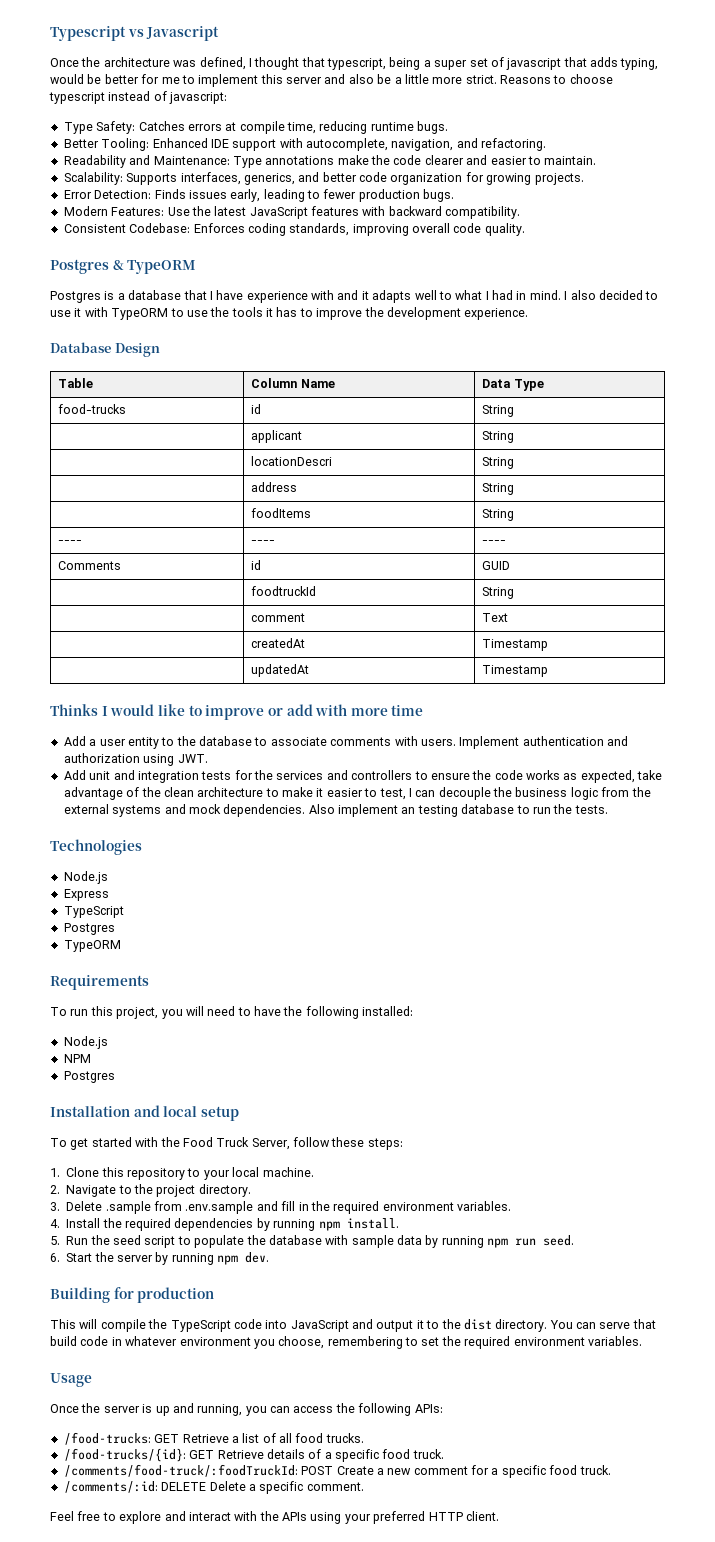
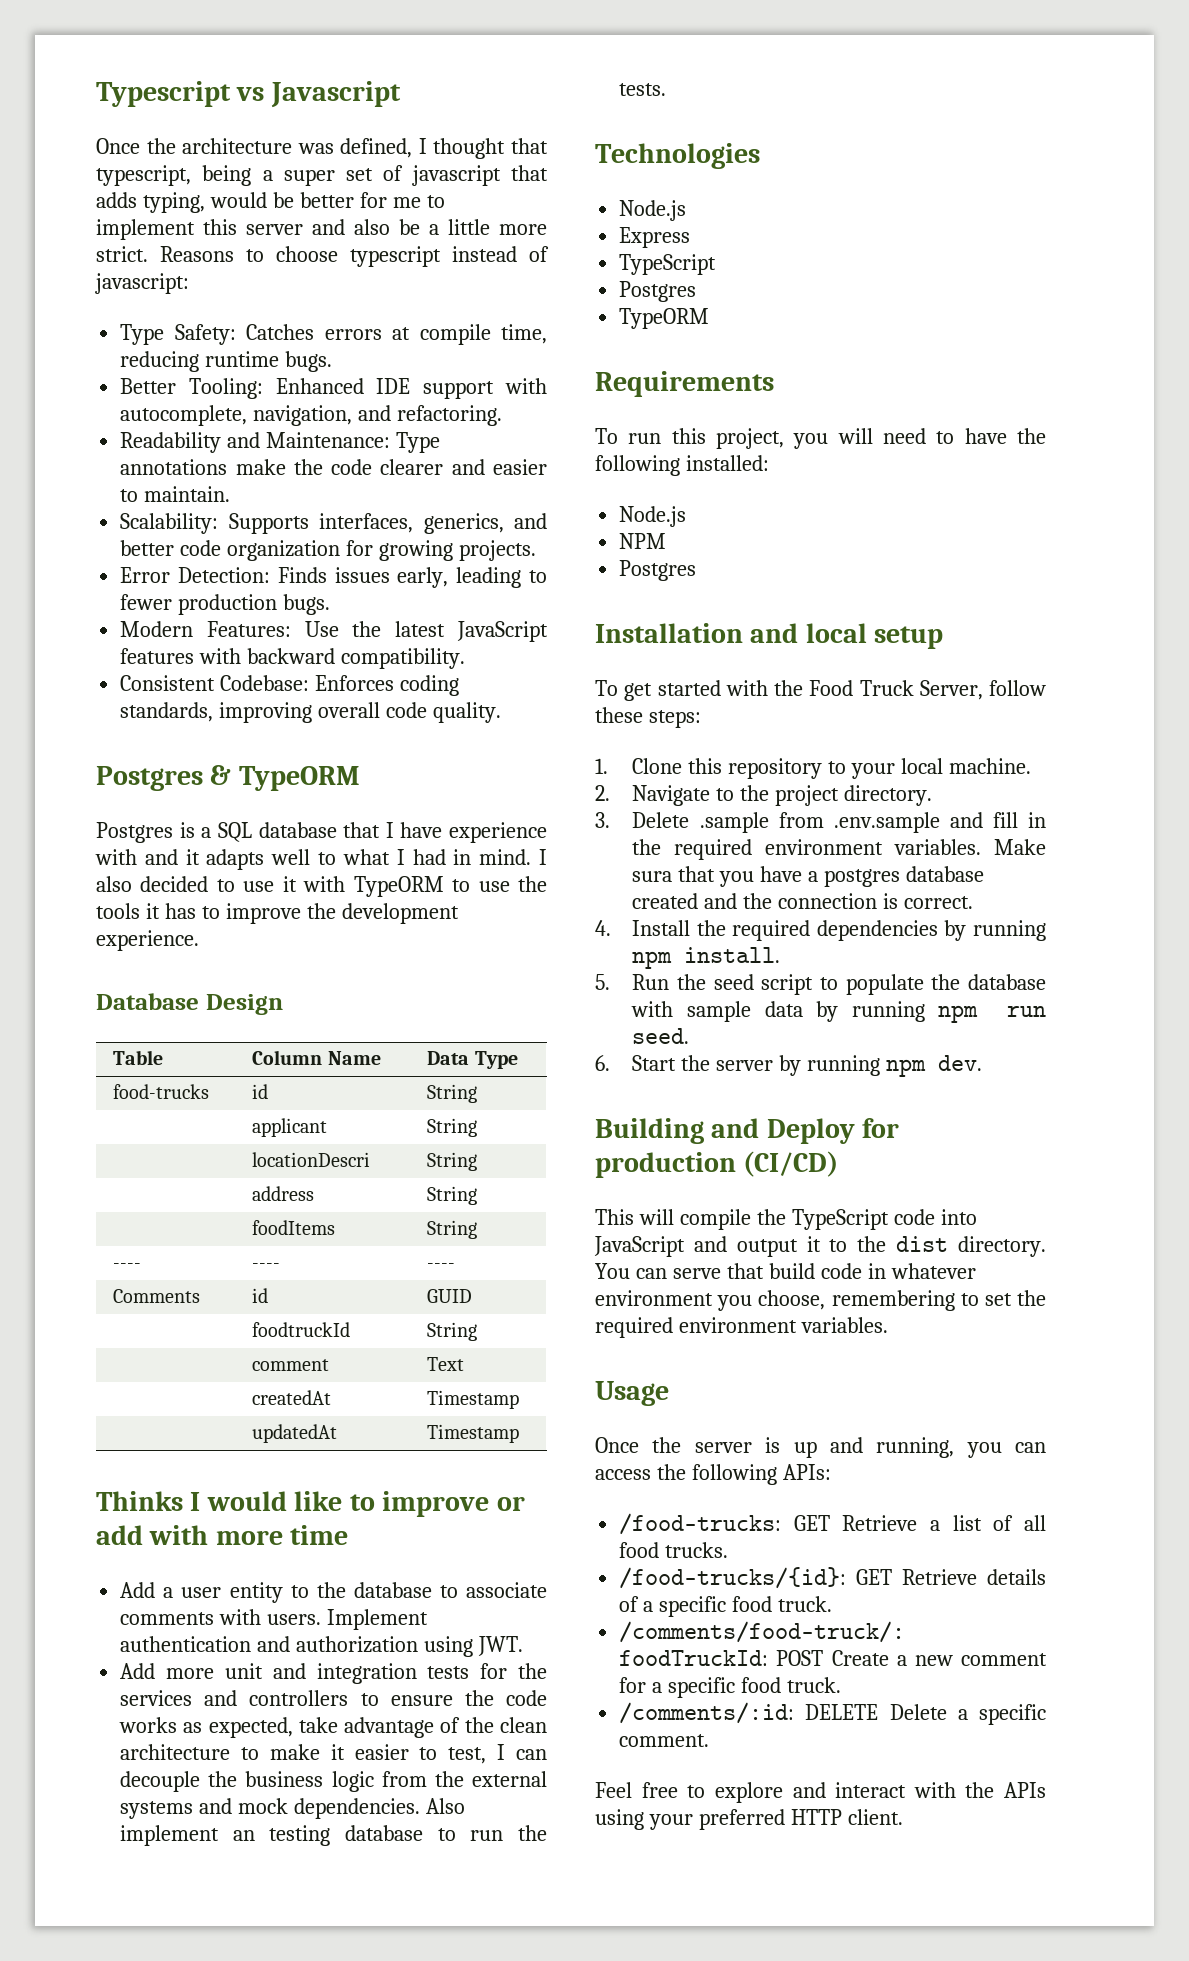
- Postgres is a database that I have experience with and it adapts well to what I had in mind.
+ Postgres is a SQL database that I have experience with and it adapts well to what I had in mind.
- Add unit and integration tests for the services and controllers to ensure the code works as expected, take advantage of the clean architecture to make it easier to test, I can decouple the business logic from the external systems and mock dependencies.
+ Add more unit and integration tests for the services and controllers to ensure the code works as expected, take advantage of the clean architecture to make it easier to test, I can decouple the business logic from the external systems and mock dependencies.
+ Make sura that you have a postgres database created and the connection is correct.
- Building for production
+ Building and Deploy for production (CI/CD)

